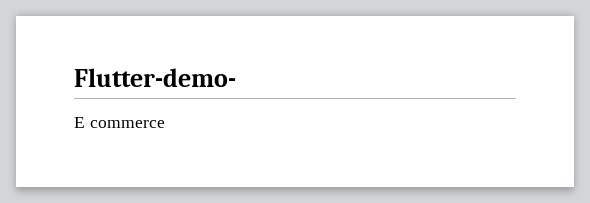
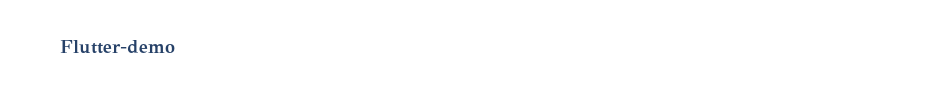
- Flutter-demo-
- E commerce
+ Flutter-demo

